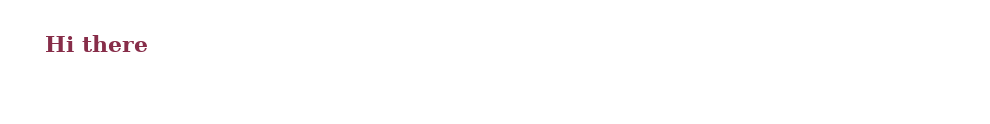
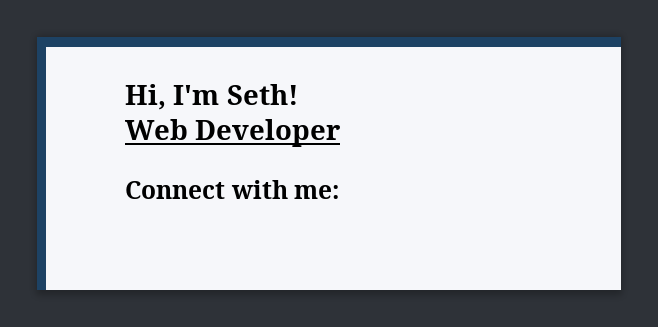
- Hi there
+ Hi, I'm Seth!
+ Web Developer
+ Connect with me:

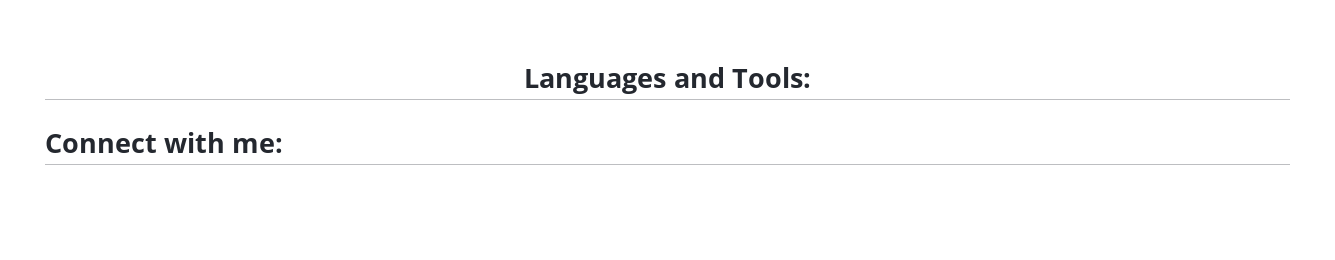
- Hi, I'm Seth!
- Web Developer
+ Languages and Tools:

